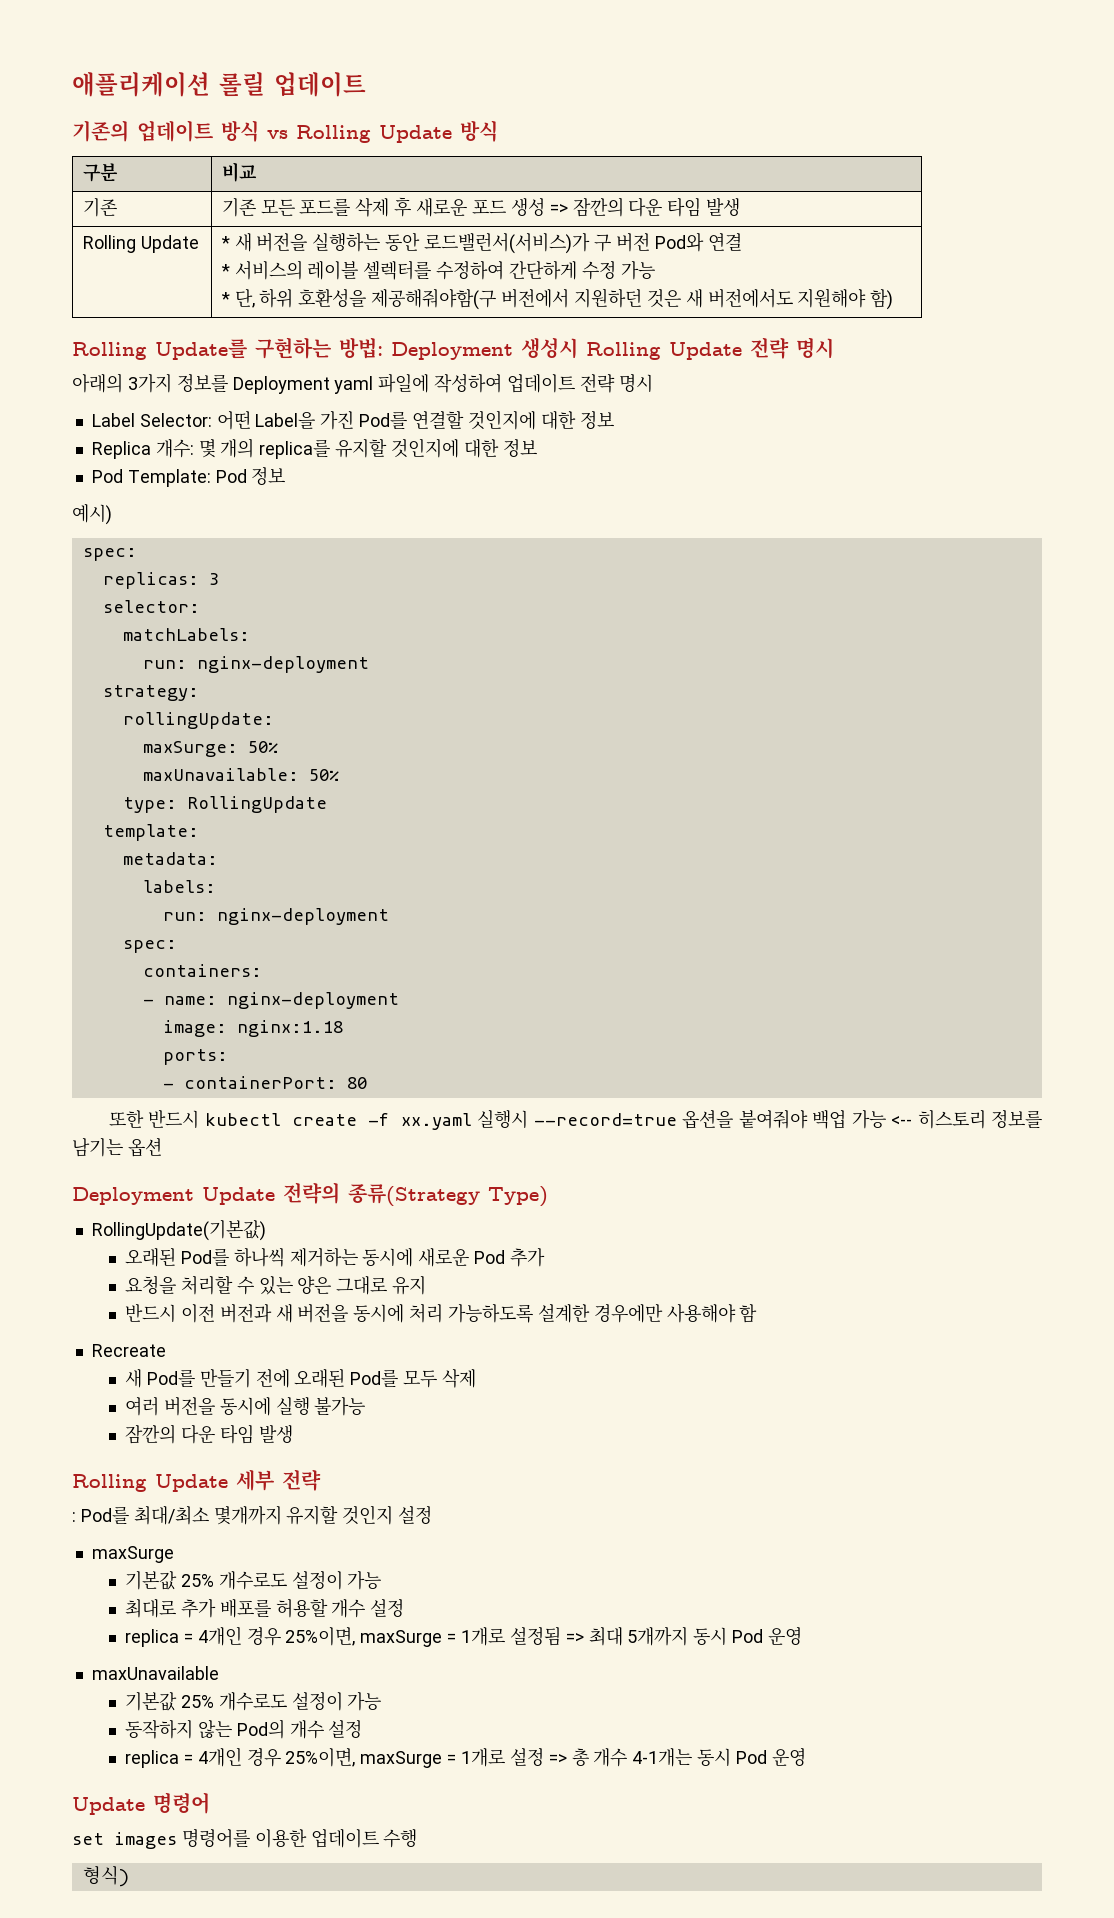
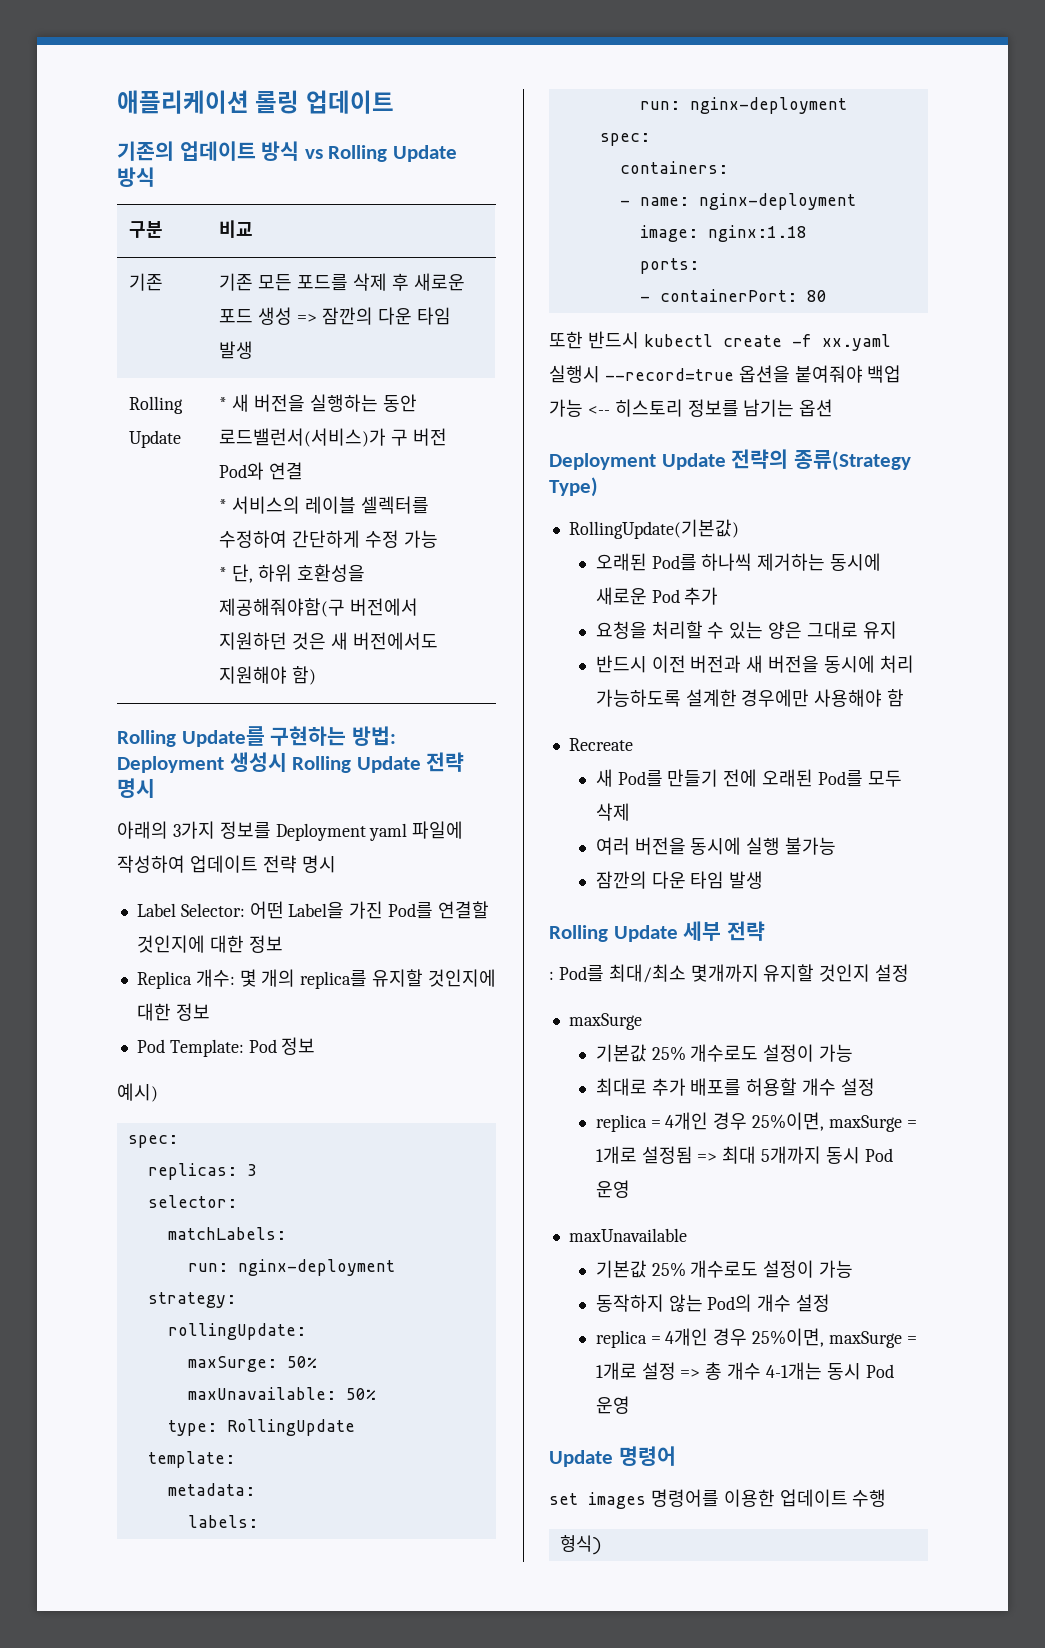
- 애플리케이션 롤릴 업데이트
+ 애플리케이션 롤링 업데이트

